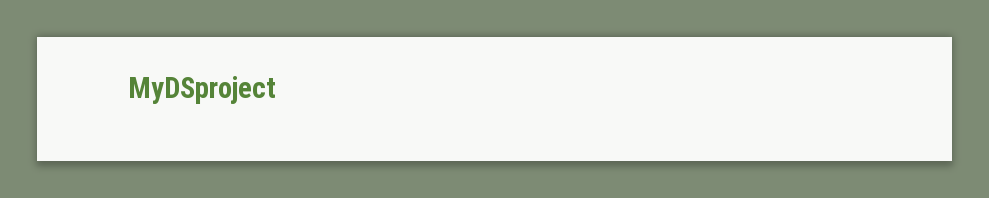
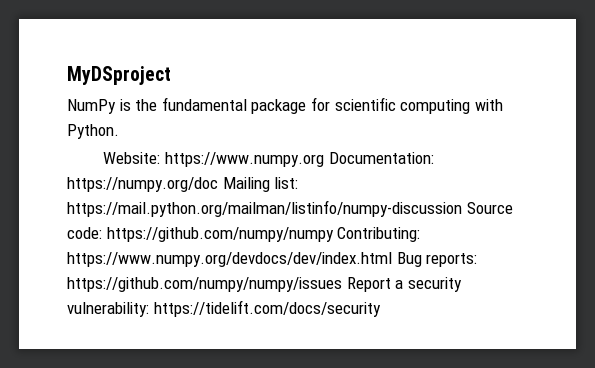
+ NumPy is the fundamental package for scientific computing with Python.
+ Website: https://www.numpy.org Documentation: https://numpy.org/doc Mailing list: https://mail.python.org/mailman/listinfo/numpy-discussion Source code: https://github.com/numpy/numpy Contributing: https://www.numpy.org/devdocs/dev/index.html Bug reports: https://github.com/numpy/numpy/issues Report a security vulnerability: https://tidelift.com/docs/security

